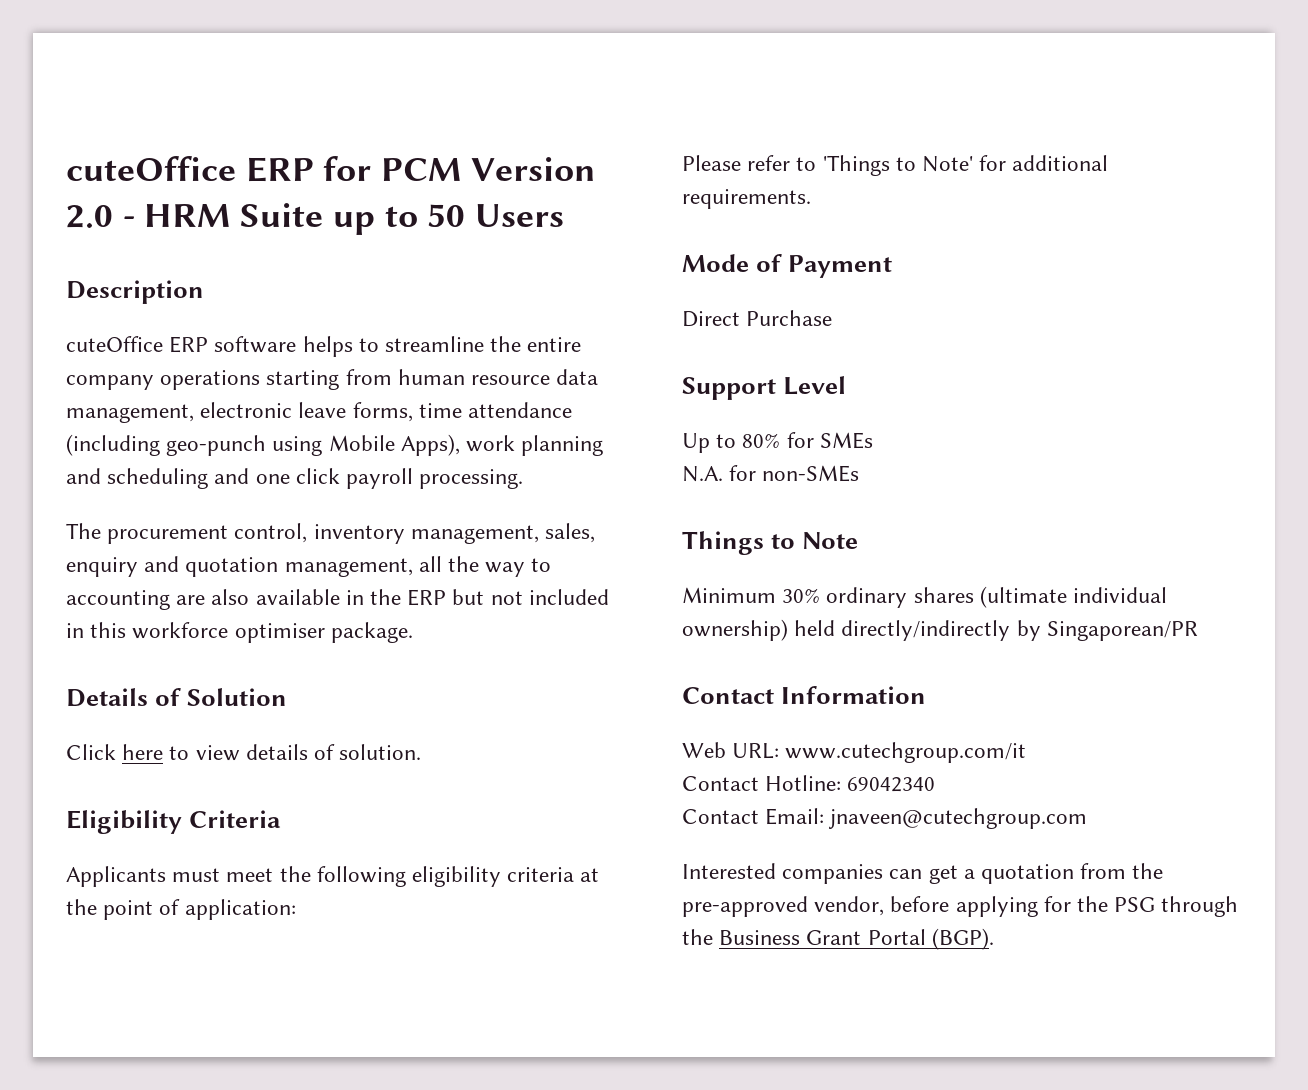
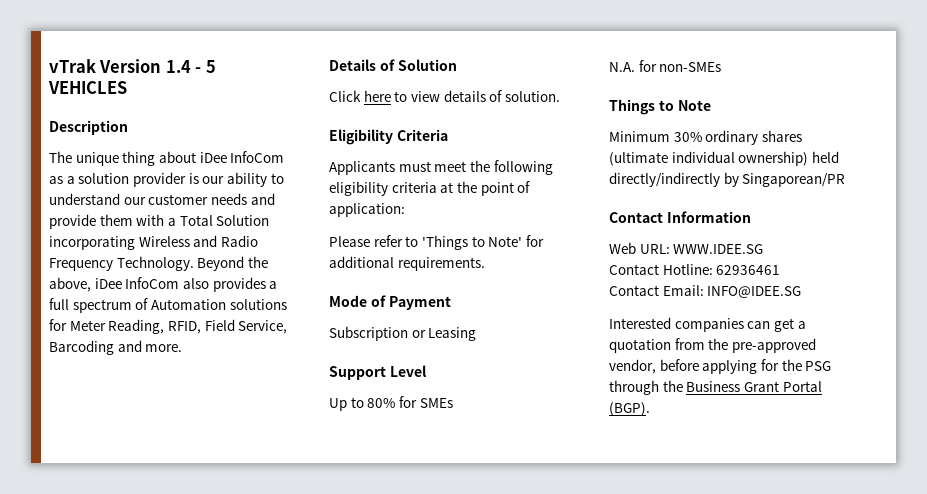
- cuteOffice ERP for PCM Version 2.0 - HRM Suite up to 50 Users
+ vTrak Version 1.4 - 5 VEHICLES
  Description
- cuteOffice ERP software helps to streamline the entire company operations starting from human resource data management, electronic leave forms, time attendance (including geo-punch using Mobile Apps), work planning and scheduling and one click payroll processing.
- The procurement control, inventory management, sales, enquiry and quotation management, all the way to accounting are also available in the ERP but not included in this workforce optimiser package.
+ The unique thing about iDee InfoCom as a solution provider is our ability to understand our customer needs and provide them with a Total Solution incorporating Wireless and Radio Frequency Technology. Beyond the above, iDee InfoCom also provides a full spectrum of Automation solutions for Meter Reading, RFID, Field Service, Barcoding and more.
- Direct Purchase
+ Subscription or Leasing
- Web URL: www.cutechgroup.com/it
+ Web URL: WWW.IDEE.SG
- Contact Hotline: 69042340
+ Contact Hotline: 62936461
- Contact Email: jnaveen@cutechgroup.com
+ Contact Email: INFO@IDEE.SG

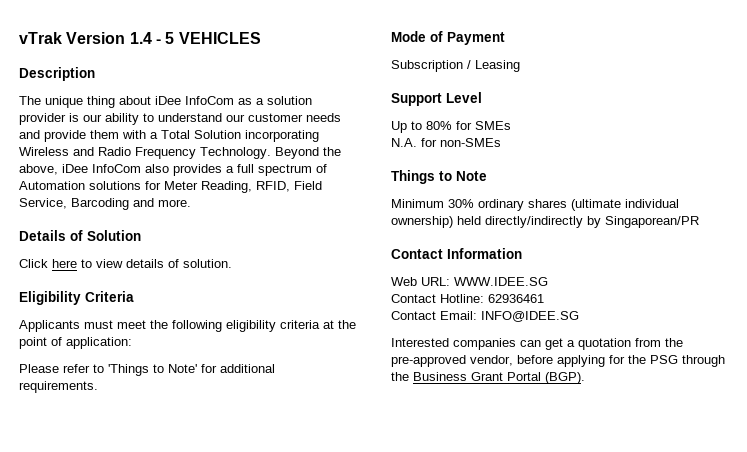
- Subscription or Leasing
+ Subscription / Leasing

